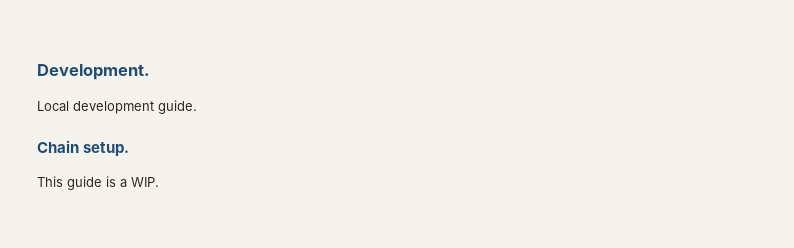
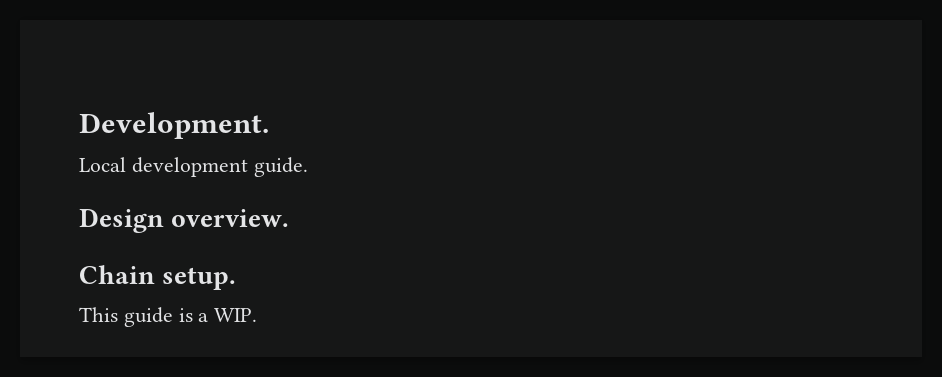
+ Design overview.

